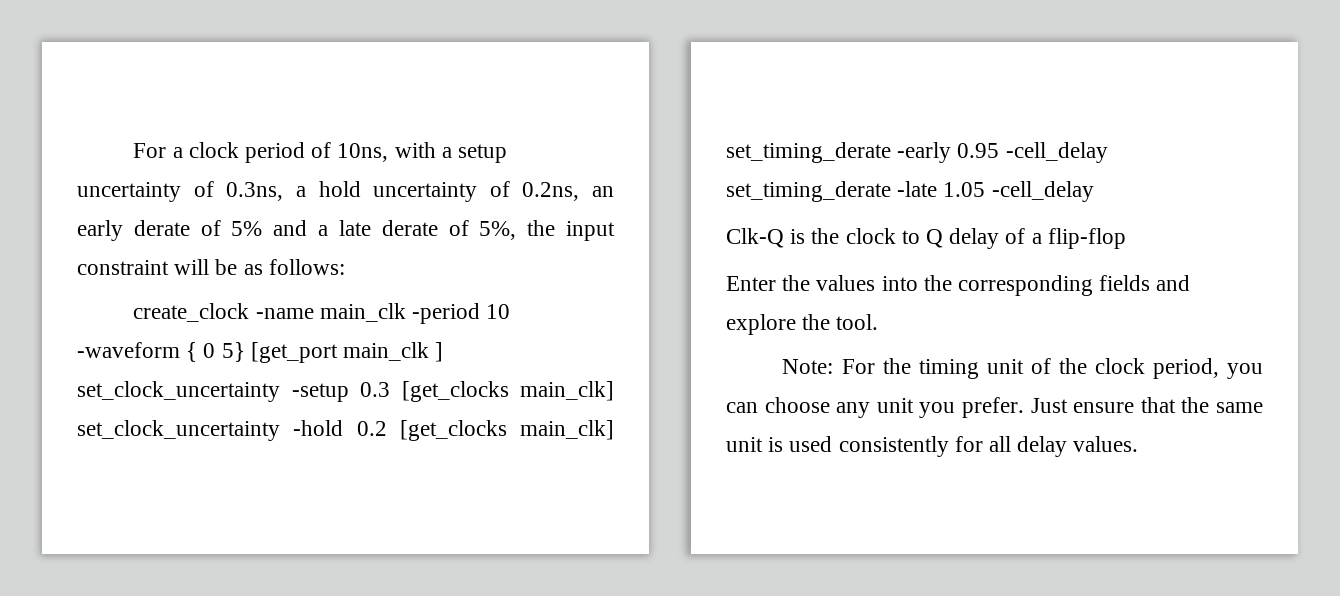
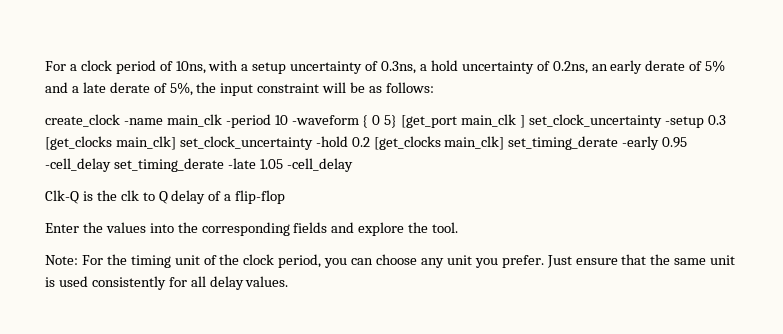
- Clk-Q is the clock to Q delay of a flip-flop
+ Clk-Q is the clk to Q delay of a flip-flop

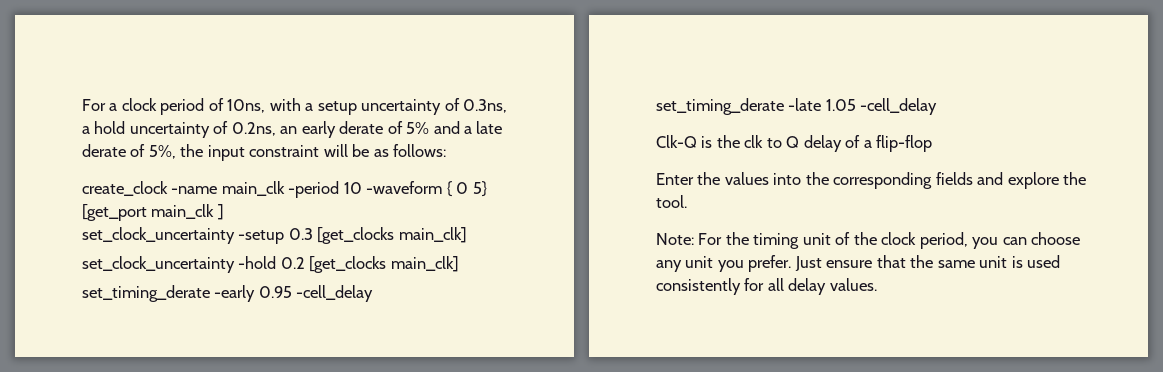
- create_clock -name main_clk -period 10 -waveform { 0 5} [get_port main_clk ] set_clock_uncertainty -setup 0.3 [get_clocks main_clk] set_clock_uncertainty -hold 0.2 [get_clocks main_clk] set_timing_derate -early 0.95 -cell_delay set_timing_derate -late 1.05 -cell_delay
+ create_clock -name main_clk -period 10 -waveform { 0 5} [get_port main_clk ]
+ set_clock_uncertainty -setup 0.3 [get_clocks main_clk]
+ set_clock_uncertainty -hold 0.2 [get_clocks main_clk]
+ set_timing_derate -early 0.95 -cell_delay
+ set_timing_derate -late 1.05 -cell_delay

